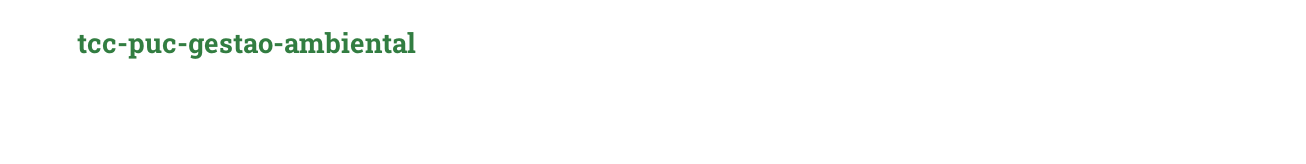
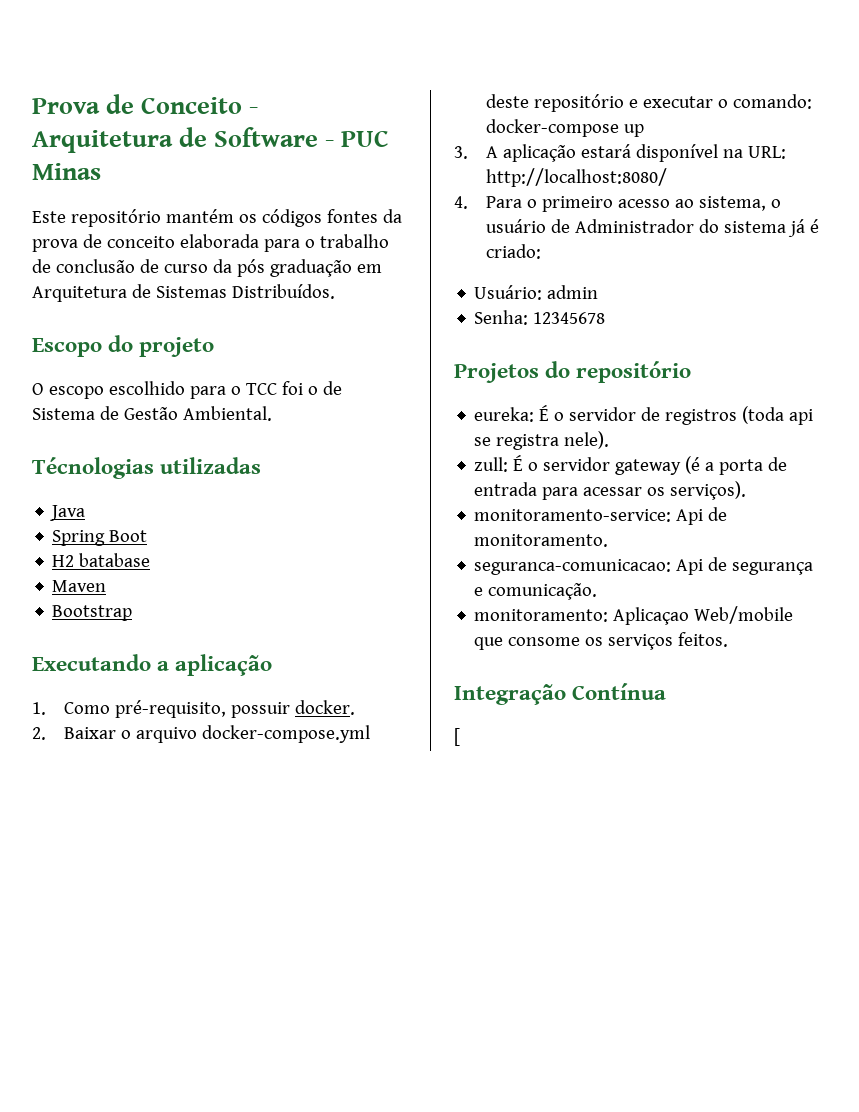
- tcc-puc-gestao-ambiental
+ Prova de Conceito - Arquitetura de Software - PUC Minas
+ Este repositório mantém os códigos fontes da prova de conceito elaborada para o trabalho de conclusão de curso da pós graduação em Arquitetura de Sistemas Distribuídos.
+ Escopo do projeto
+ O escopo escolhido para o TCC foi o de Sistema de Gestão Ambiental.
+ Técnologias utilizadas
+ Java
+ Spring Boot
+ H2 batabase
+ Maven
+ Bootstrap
+ Executando a aplicação
+ 1. Como pré-requisito, possuir docker.
+ 2. Baixar o arquivo docker-compose.yml deste repositório e executar o comando: docker-compose up
+ 3. A aplicação estará disponível na URL: http://localhost:8080/
+ 4. Para o primeiro acesso ao sistema, o usuário de Administrador do sistema já é criado:
+ Usuário: admin
+ Senha: 12345678
+ Projetos do repositório
+ eureka: É o servidor de registros (toda api se registra nele).
+ zull: É o servidor gateway (é a porta de entrada para acessar os serviços).
+ monitoramento-service: Api de monitoramento.
+ seguranca-comunicacao: Api de segurança e comunicação.
+ monitoramento: Aplicaçao Web/mobile que consome os serviços feitos.
+ Integração Contínua
+ [

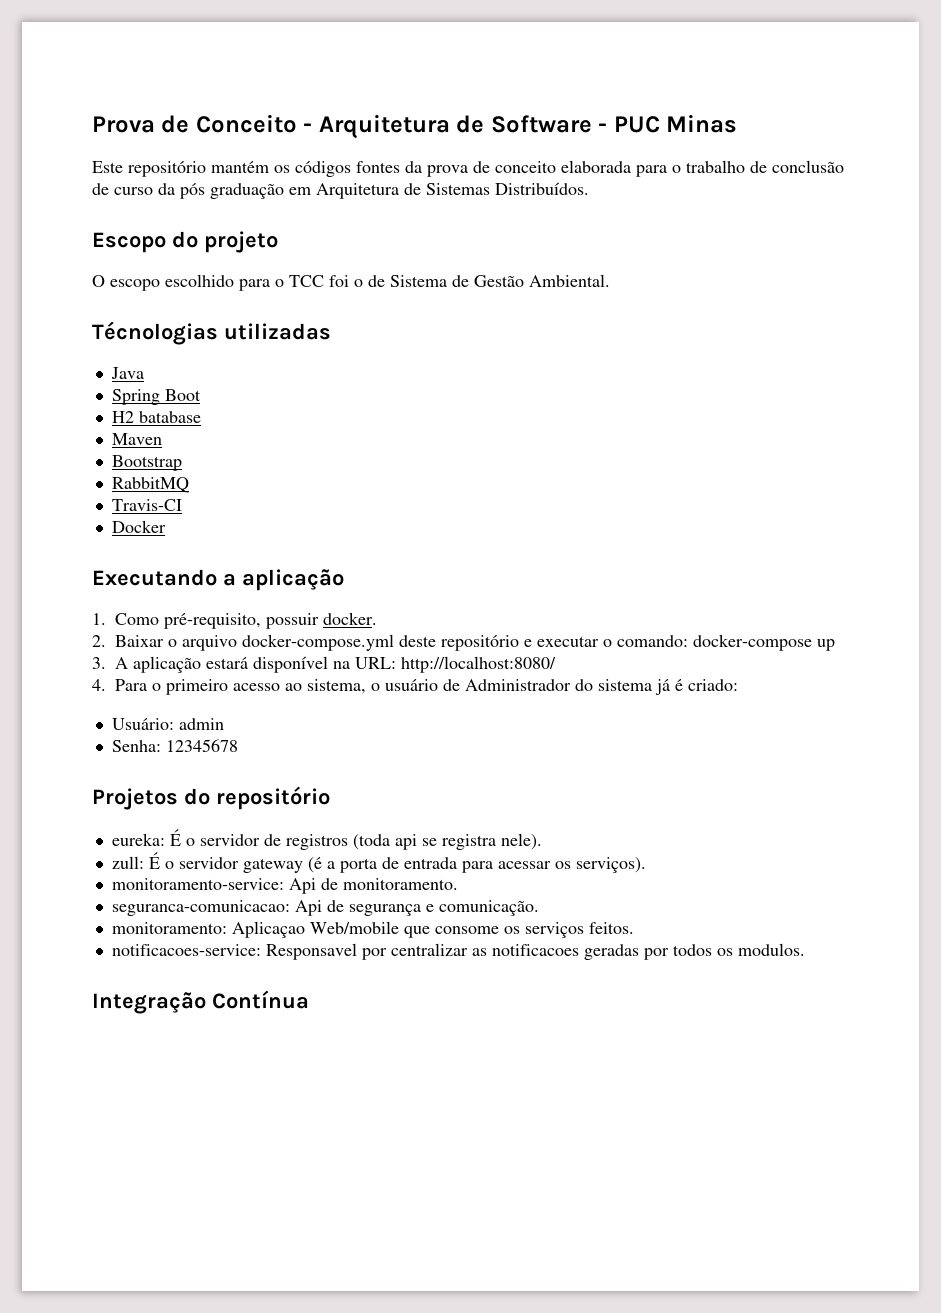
+ RabbitMQ
+ Travis-CI
+ Docker
+ notificacoes-service: Responsavel por centralizar as notificacoes geradas por todos os modulos.
- [

